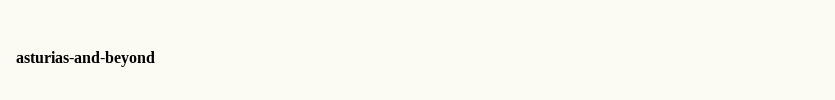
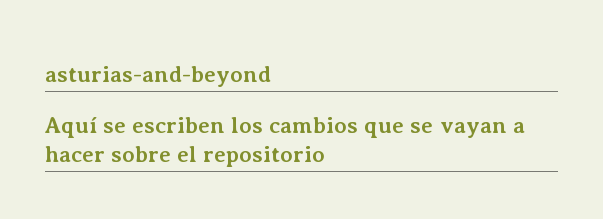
+ Aquí se escriben los cambios que se vayan a hacer sobre el repositorio

